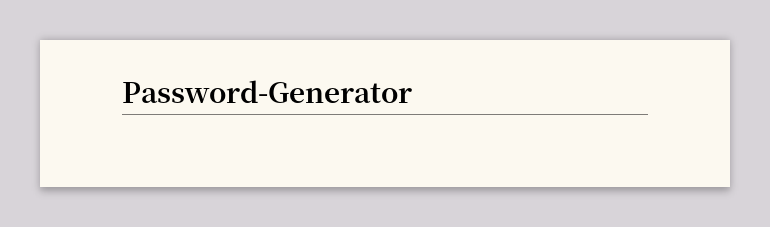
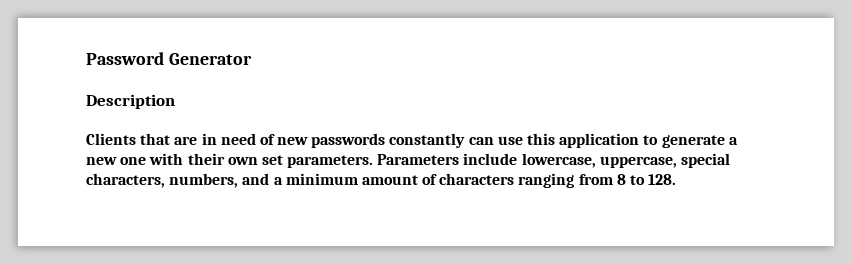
- Password-Generator
+ Password Generator
+ Description
+ Clients that are in need of new passwords constantly can use this application to generate a new one with their own set parameters. Parameters include lowercase, uppercase, special characters, numbers, and a minimum amount of characters ranging from 8 to 128.

